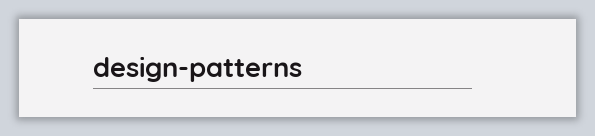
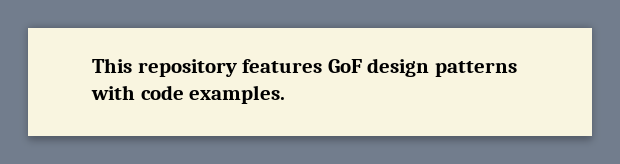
- design-patterns
+ This repository features GoF design patterns with code examples.

